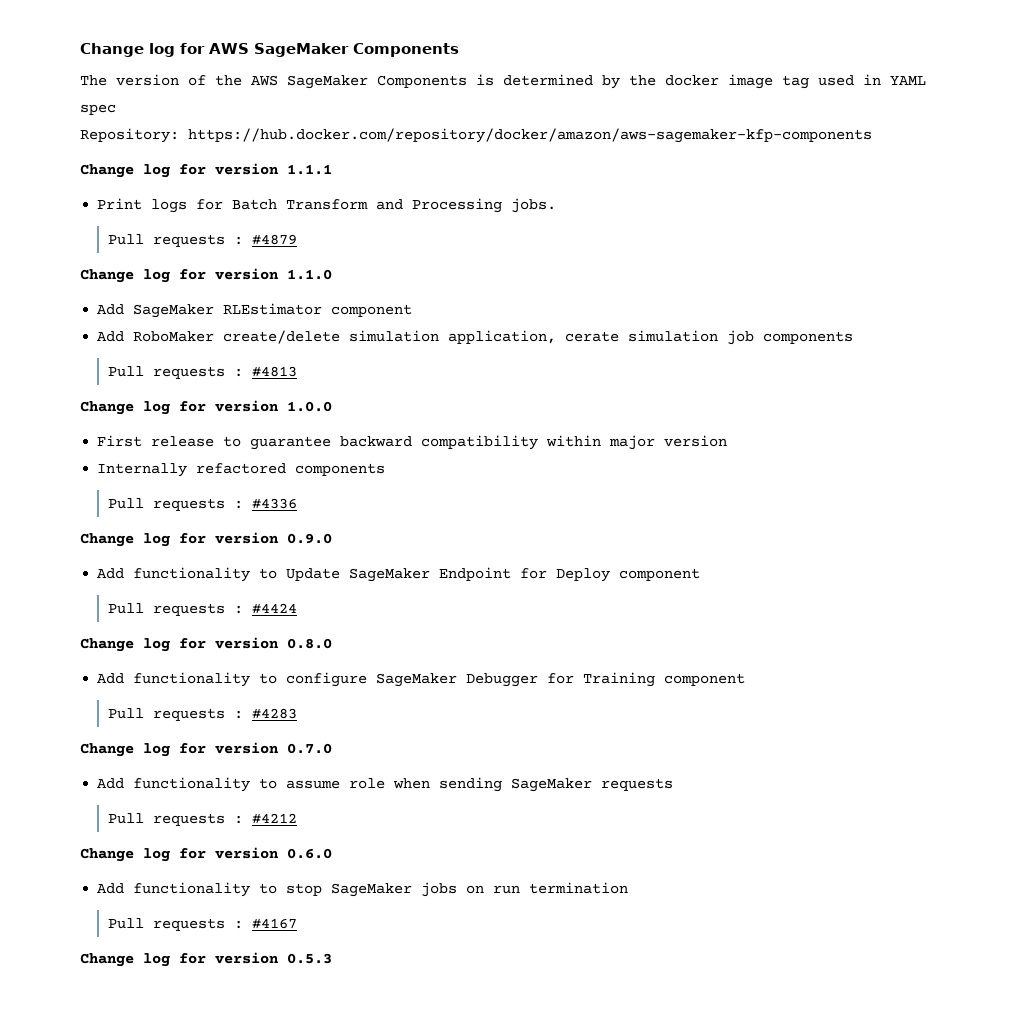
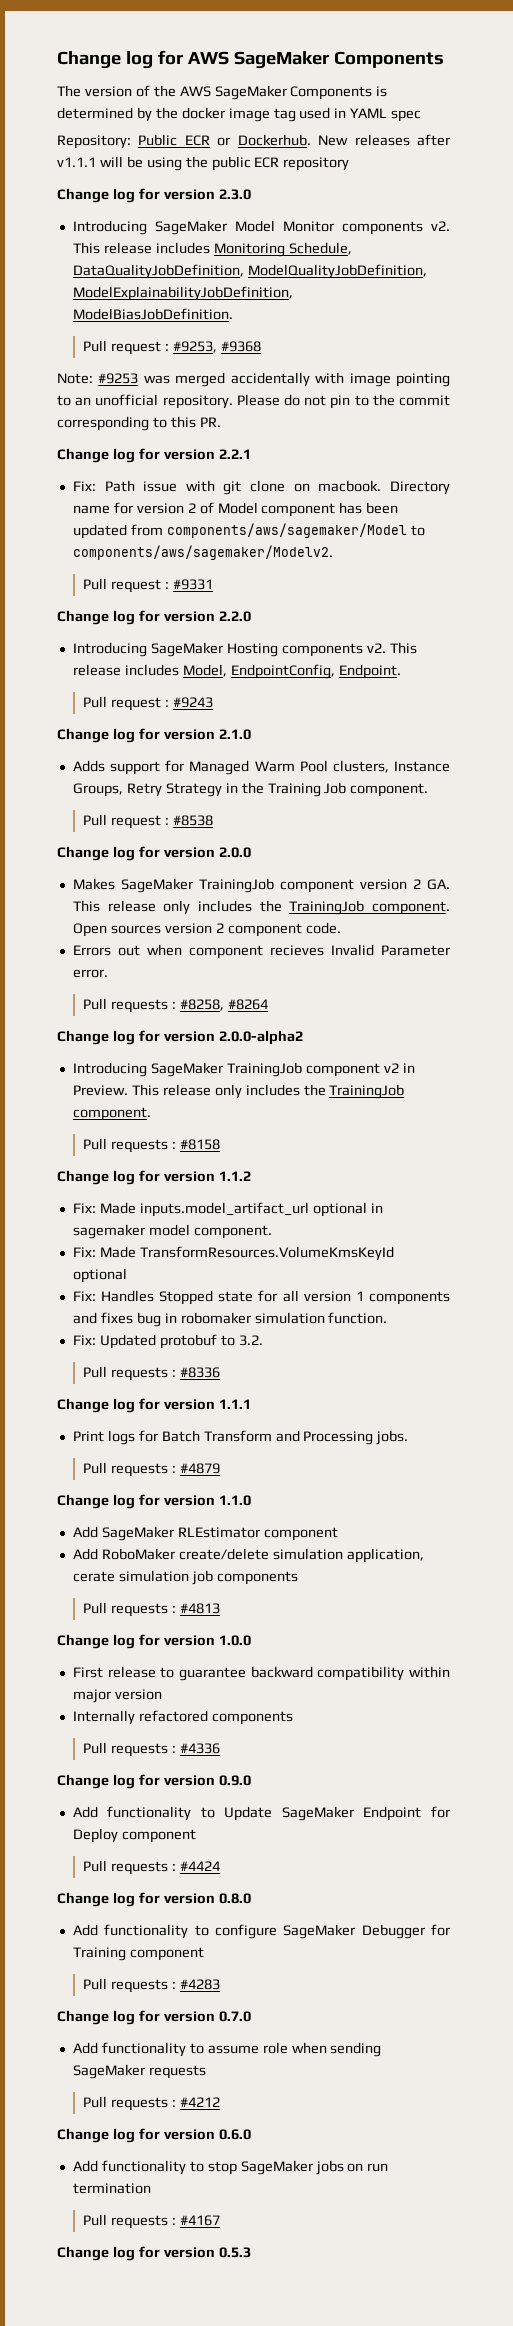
- Repository: https://hub.docker.com/repository/docker/amazon/aws-sagemaker-kfp-components
+ Repository: Public ECR or Dockerhub. New releases after v1.1.1 will be using the public ECR repository
+ Change log for version 2.3.0
+ Introducing SageMaker Model Monitor components v2. This release includes Monitoring Schedule, DataQualityJobDefinition, ModelQualityJobDefinition, ModelExplainabilityJobDefinition, ModelBiasJobDefinition.
+ Pull request : #9253, #9368
+ Note: #9253 was merged accidentally with image pointing to an unofficial repository. Please do not pin to the commit corresponding to this PR.
+ Change log for version 2.2.1
+ Fix: Path issue with git clone on macbook. Directory name for version 2 of Model component has been updated from components/aws/sagemaker/Model to components/aws/sagemaker/Modelv2.
+ Pull request : #9331
+ Change log for version 2.2.0
+ Introducing SageMaker Hosting components v2. This release includes Model, EndpointConfig, Endpoint.
+ Pull request : #9243
+ Change log for version 2.1.0
+ Adds support for Managed Warm Pool clusters, Instance Groups, Retry Strategy in the Training Job component.
+ Pull request : #8538
+ Change log for version 2.0.0
+ Makes SageMaker TrainingJob component version 2 GA. This release only includes the TrainingJob component. Open sources version 2 component code.
+ Errors out when component recieves Invalid Parameter error.
+ Pull requests : #8258, #8264
+ Change log for version 2.0.0-alpha2
+ Introducing SageMaker TrainingJob component v2 in Preview. This release only includes the TrainingJob component.
+ Pull requests : #8158
+ Change log for version 1.1.2
+ Fix: Made inputs.model_artifact_url optional in sagemaker model component.
+ Fix: Made TransformResources.VolumeKmsKeyId optional
+ Fix: Handles Stopped state for all version 1 components and fixes bug in robomaker simulation function.
+ Fix: Updated protobuf to 3.2.
+ Pull requests : #8336

